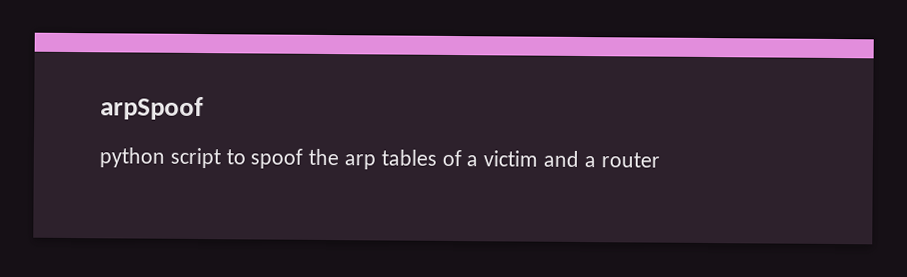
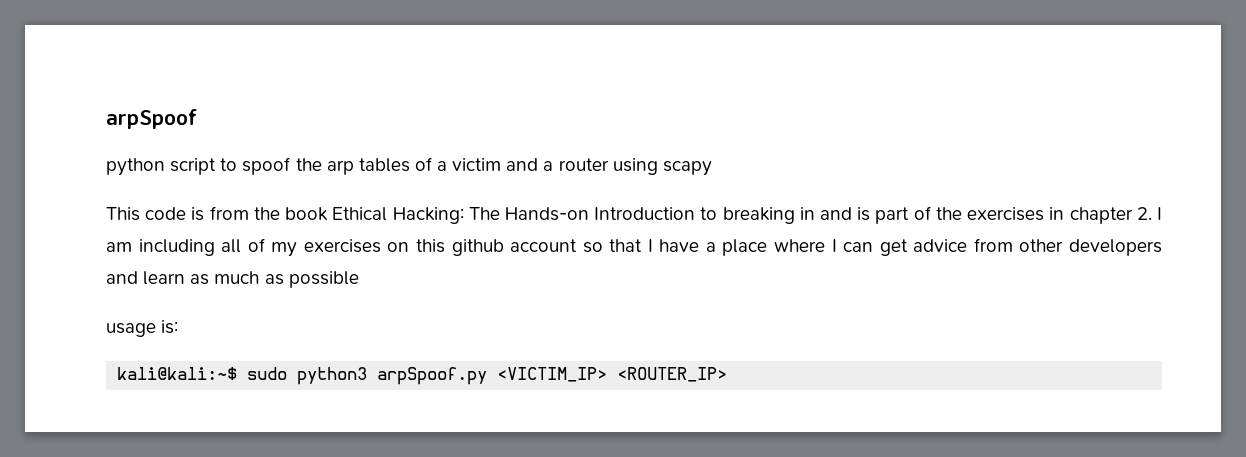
- python script to spoof the arp tables of a victim and a router
+ python script to spoof the arp tables of a victim and a router using scapy
+ This code is from the book Ethical Hacking: The Hands-on Introduction to breaking in and is part of the exercises in chapter 2. I am including all of my exercises on this github account so that I have a place where I can get advice from other developers and learn as much as possible
+ usage is:
+ kali@kali:~$ sudo python3 arpSpoof.py <VICTIM_IP> <ROUTER_IP>

